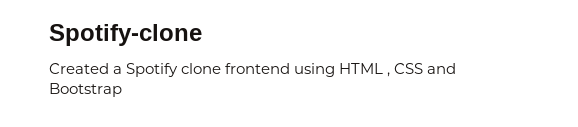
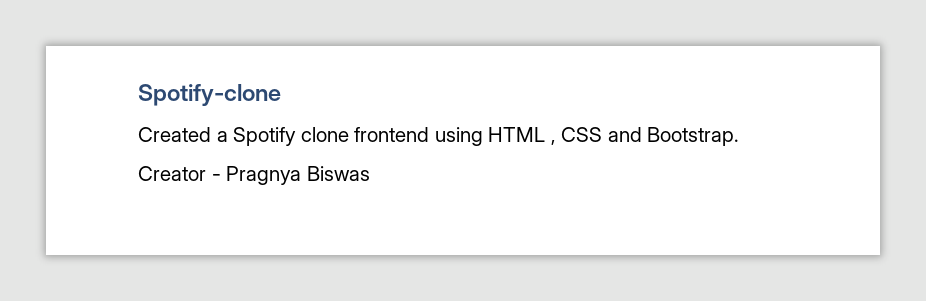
- Created a Spotify clone frontend using HTML , CSS and Bootstrap
+ Created a Spotify clone frontend using HTML , CSS and Bootstrap.
+ Creator - Pragnya Biswas

